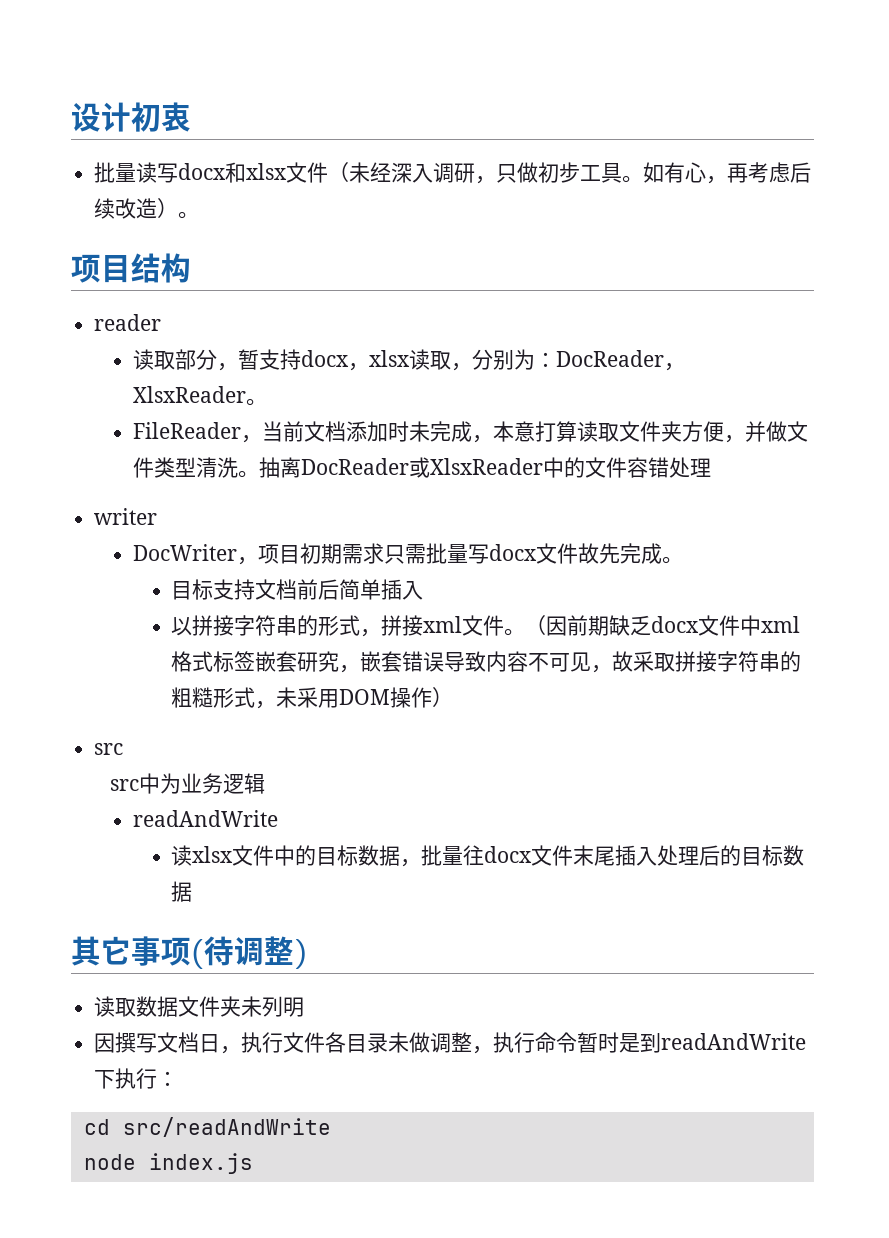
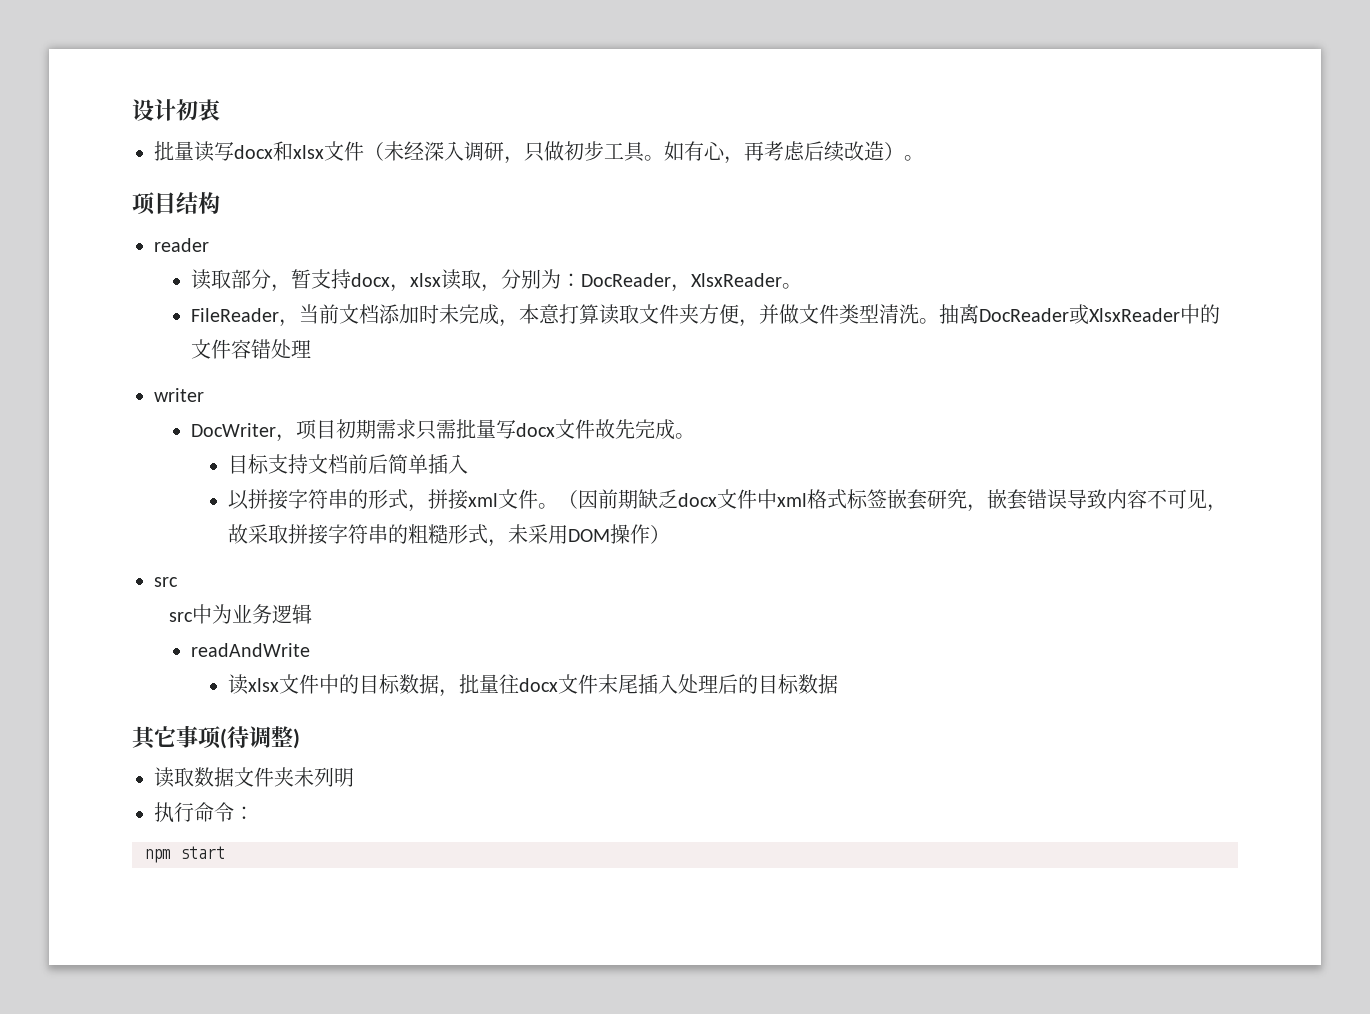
- 因撰写文档日，执行文件各目录未做调整，执行命令暂时是到readAndWrite下执行：
- cd src/readAndWrite
- node index.js
+ 执行命令：
+ npm start

